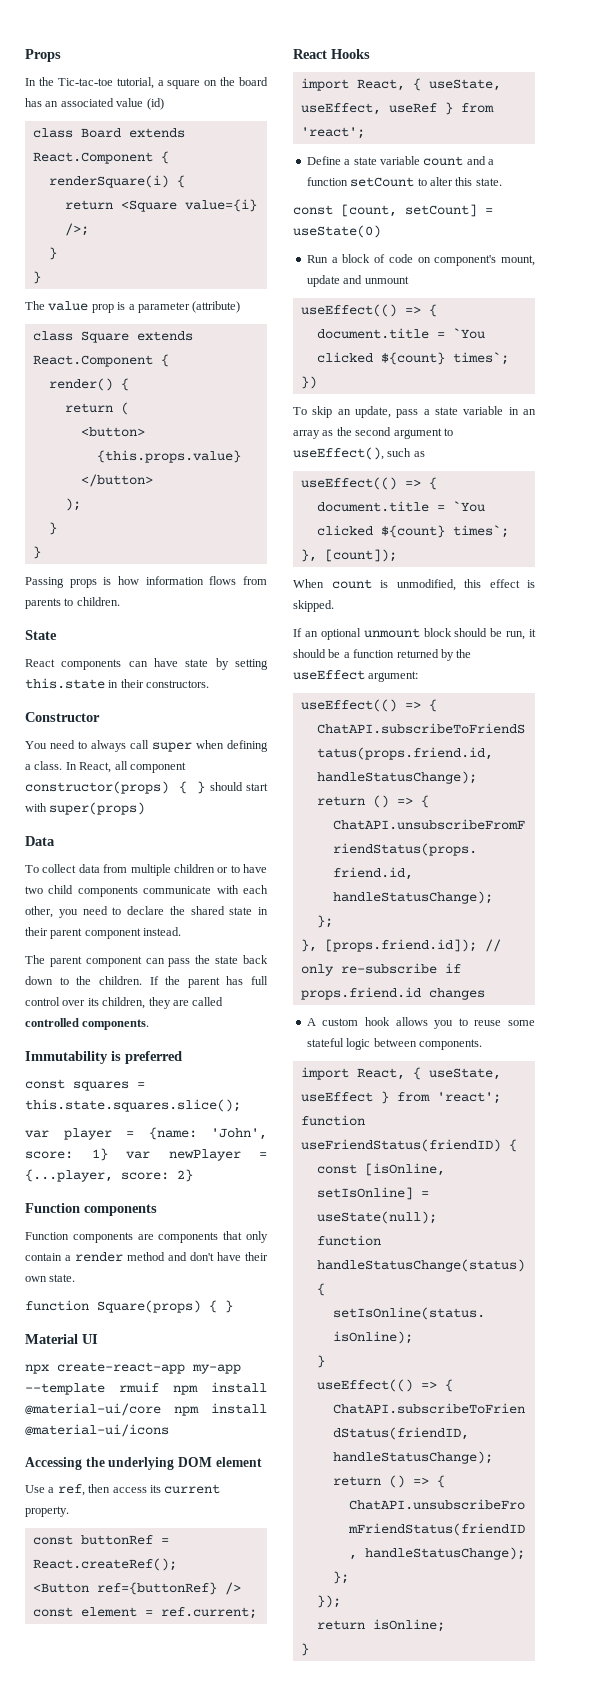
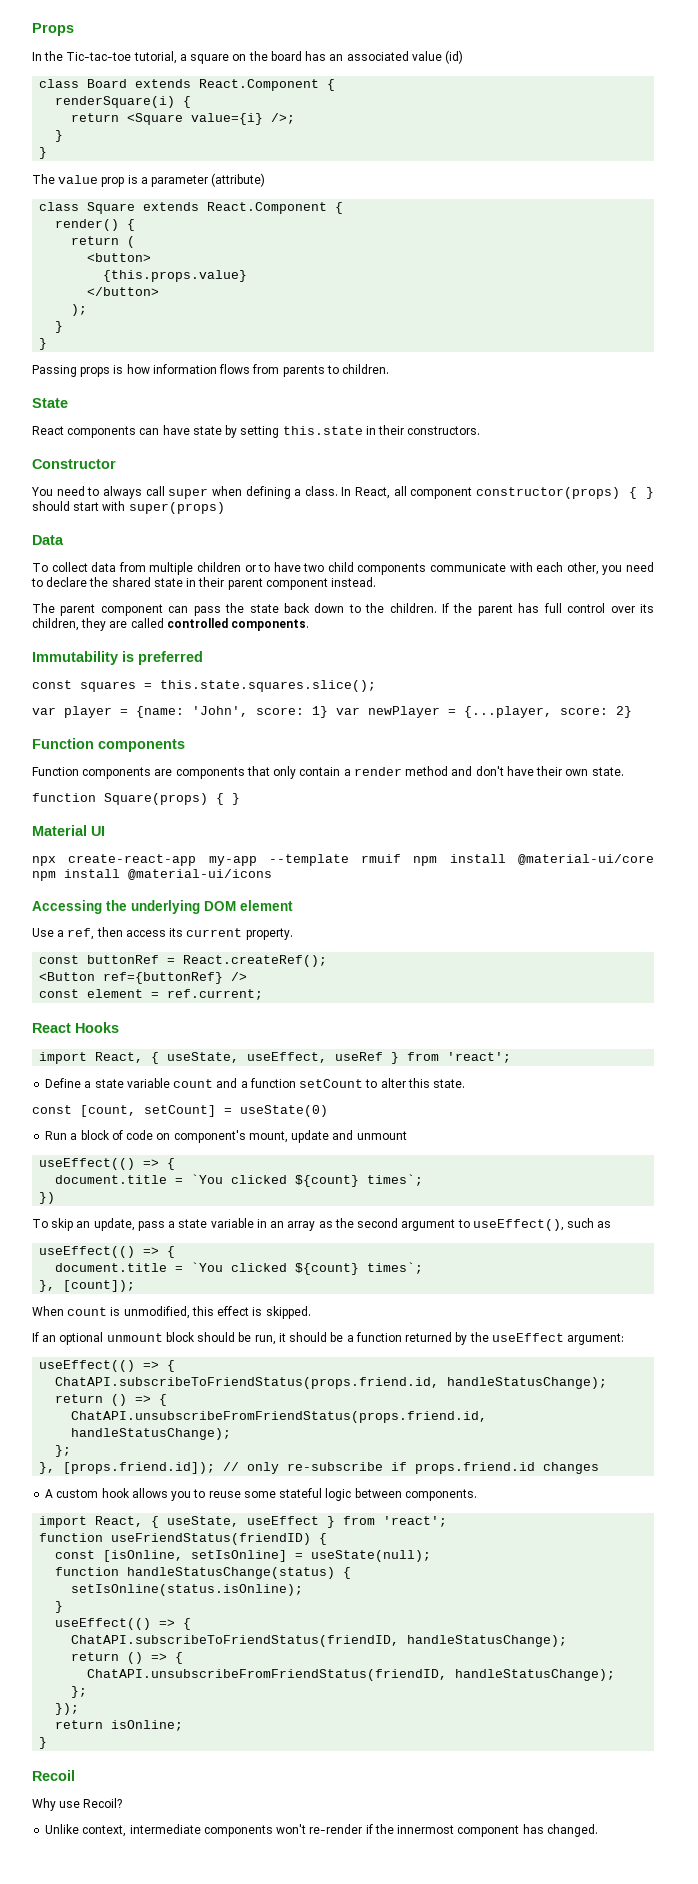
+ Recoil
+ Why use Recoil?
+ Unlike context, intermediate components won't re-render if the innermost component has changed.

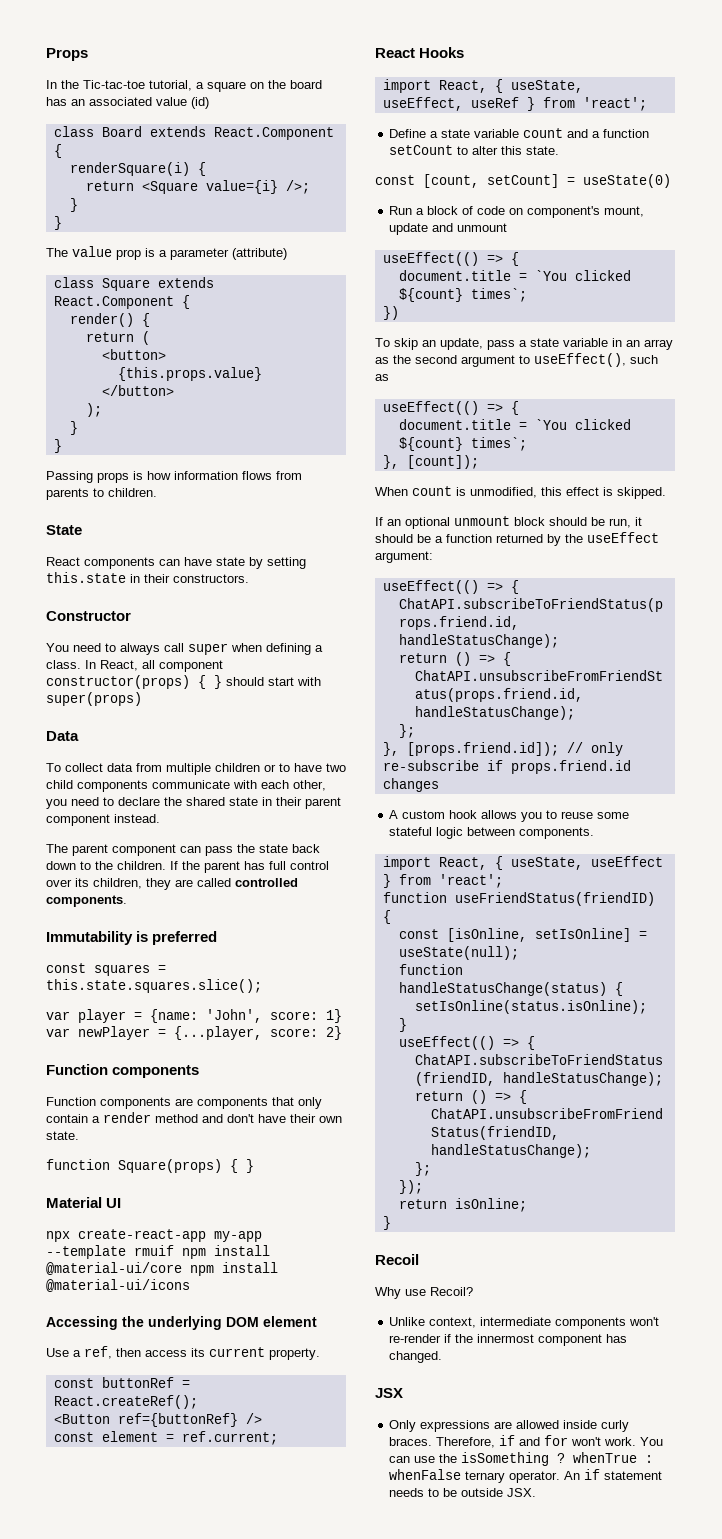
+ JSX
+ Only expressions are allowed inside curly braces. Therefore, if and for won't work. You can use the isSomething ? whenTrue : whenFalse ternary operator. An if statement needs to be outside JSX.

